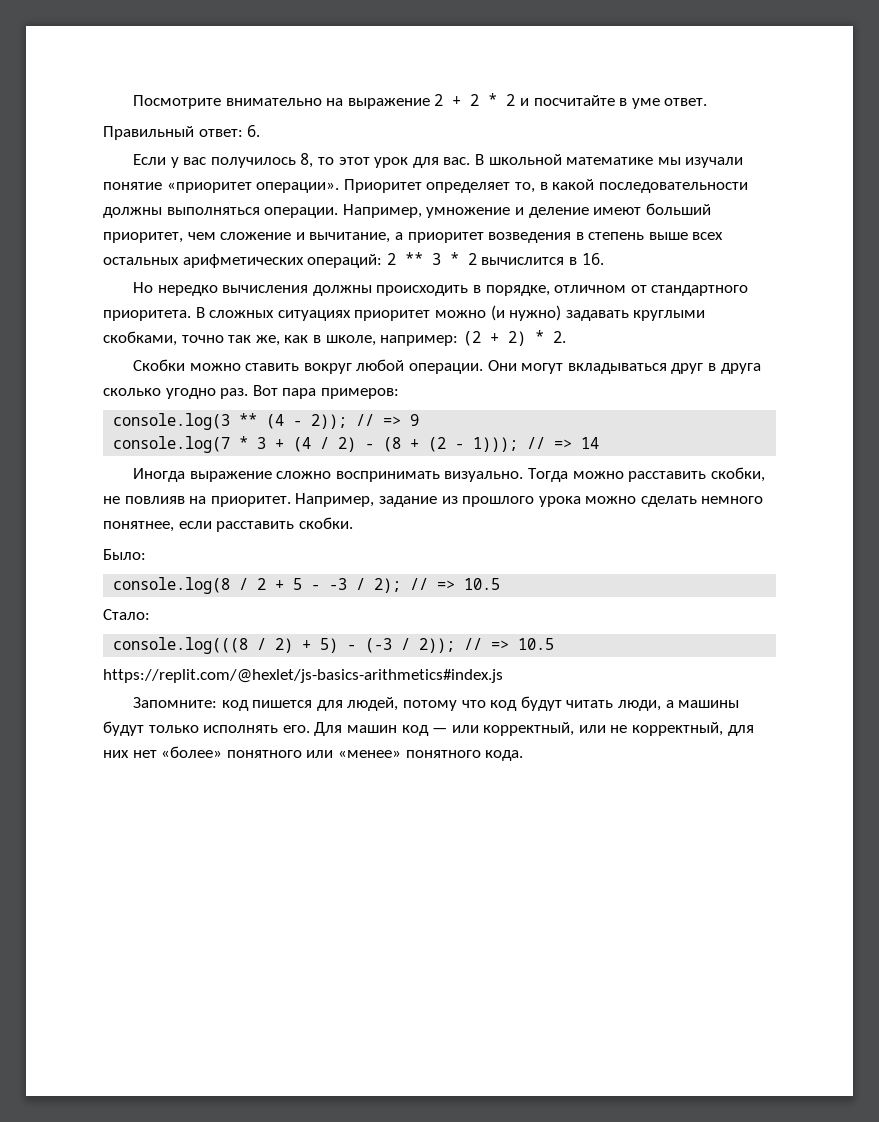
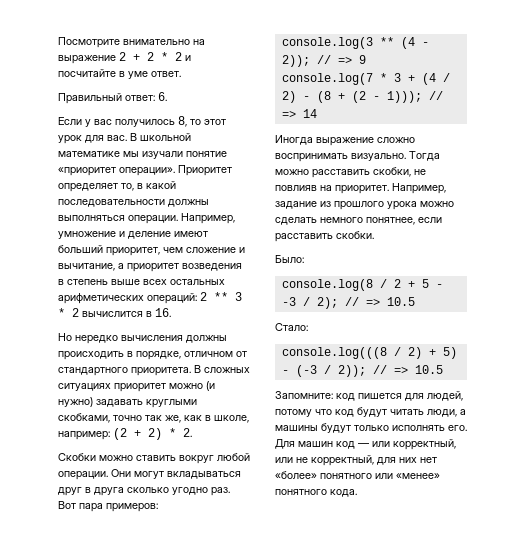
- https://replit.com/@hexlet/js-basics-arithmetics#index.js

